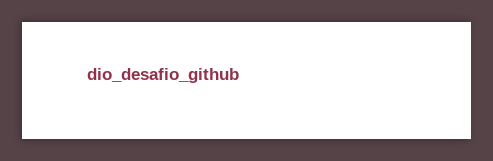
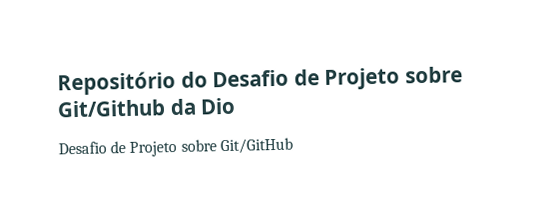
- dio_desafio_github
+ Repositório do Desafio de Projeto sobre Git/Github da Dio
+ Desafio de Projeto sobre Git/GitHub

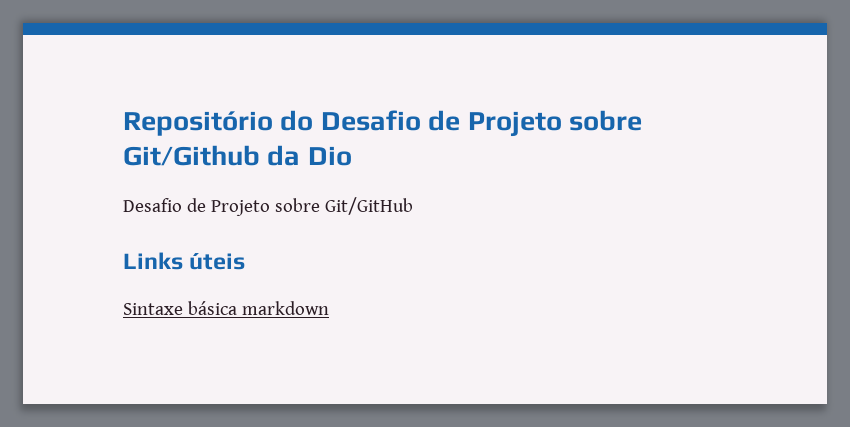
+ Links úteis
+ Sintaxe básica markdown

